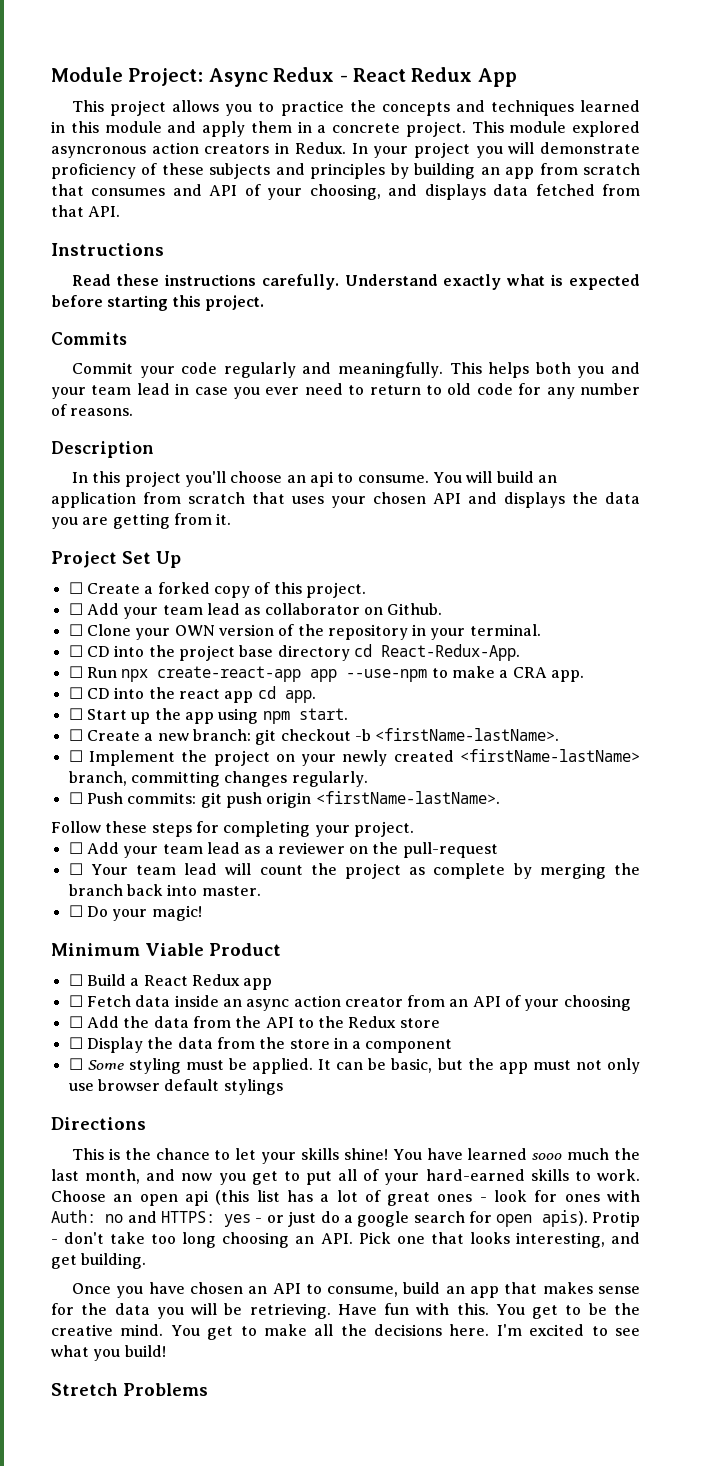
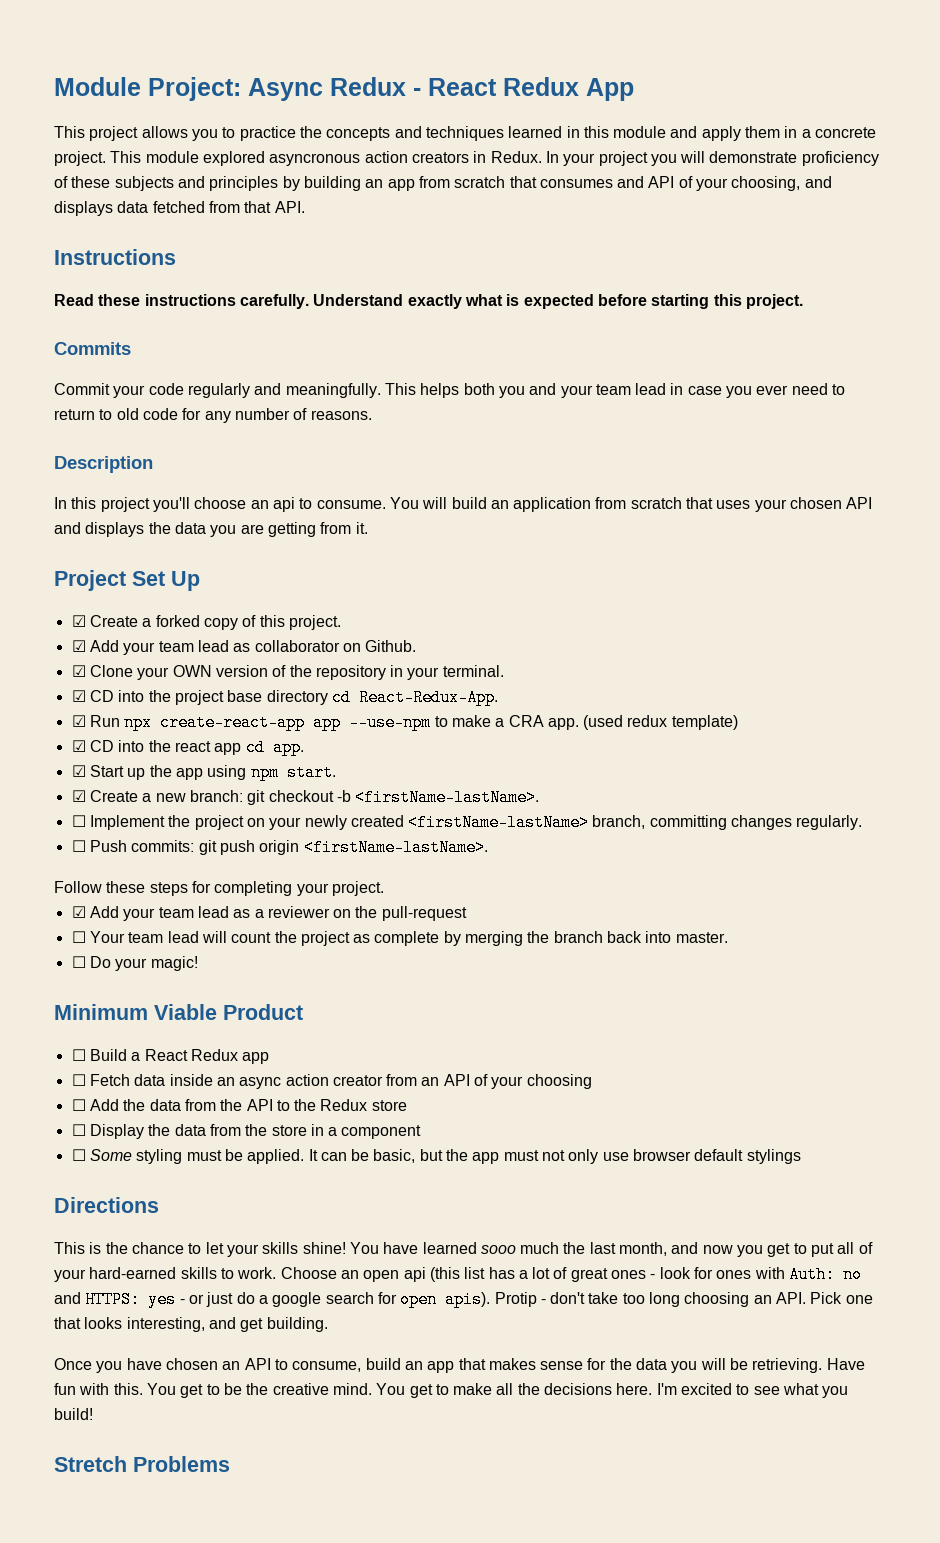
- ☐ Create a forked copy of this project.
+ ☑ Create a forked copy of this project.
- ☐ Add your team lead as collaborator on Github.
+ ☑ Add your team lead as collaborator on Github.
- ☐ Clone your OWN version of the repository in your terminal.
+ ☑ Clone your OWN version of the repository in your terminal.
- ☐ CD into the project base directory cd React-Redux-App.
+ ☑ CD into the project base directory cd React-Redux-App.
- ☐ Run npx create-react-app app --use-npm to make a CRA app.
- ☐ CD into the react app cd app.
+ ☑ Run npx create-react-app app --use-npm to make a CRA app. (used redux template)
+ ☑ CD into the react app cd app.
- ☐ Start up the app using npm start.
+ ☑ Start up the app using npm start.
- ☐ Create a new branch: git checkout -b <firstName-lastName>.
+ ☑ Create a new branch: git checkout -b <firstName-lastName>.
- ☐ Add your team lead as a reviewer on the pull-request
+ ☑ Add your team lead as a reviewer on the pull-request

